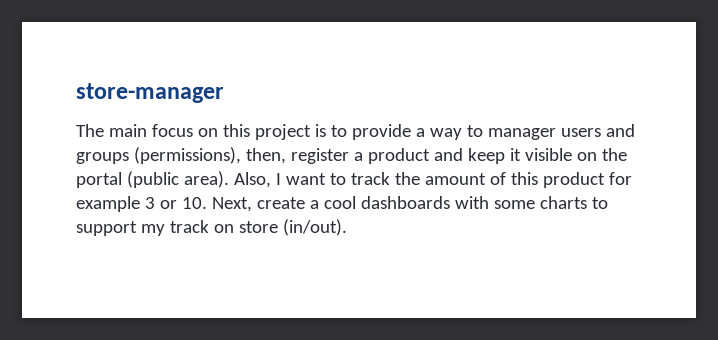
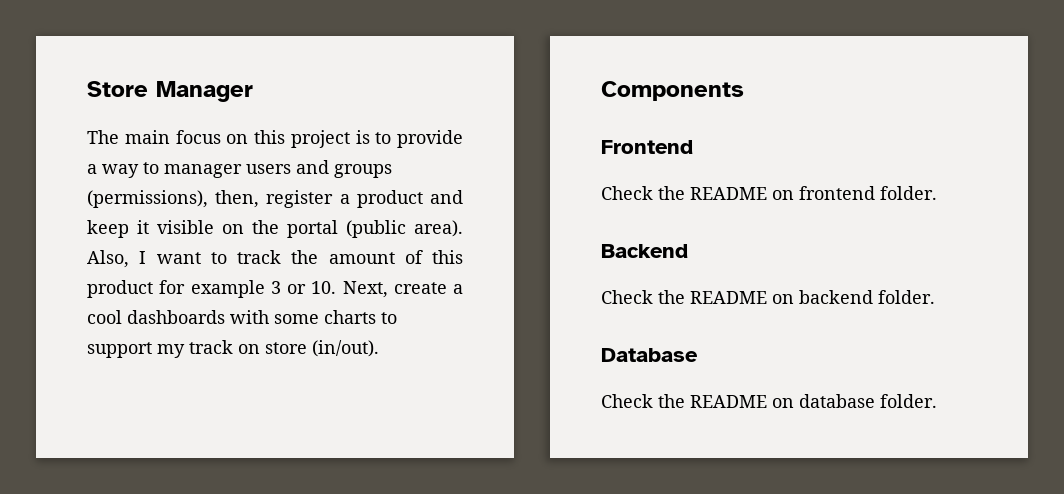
- store-manager
+ Store Manager
+ Components
+ Frontend
+ Check the README on frontend folder.
+ Backend
+ Check the README on backend folder.
+ Database
+ Check the README on database folder.

